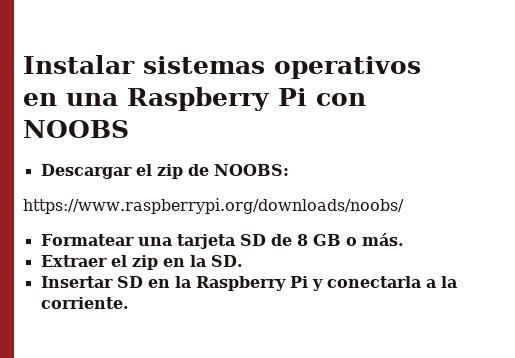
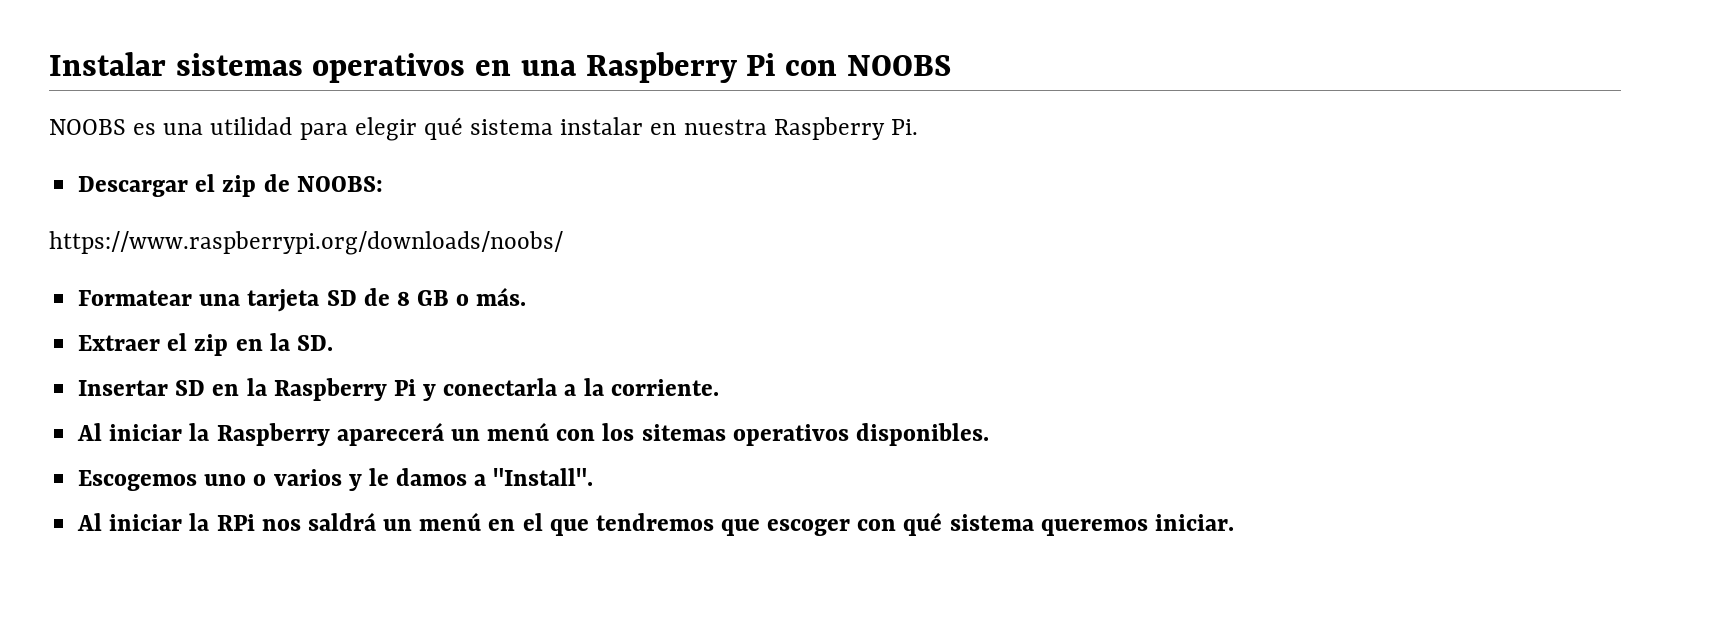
+ NOOBS es una utilidad para elegir qué sistema instalar en nuestra Raspberry Pi.
+ Al iniciar la Raspberry aparecerá un menú con los sitemas operativos disponibles.
+ Escogemos uno o varios y le damos a "Install".
+ Al iniciar la RPi nos saldrá un menú en el que tendremos que escoger con qué sistema queremos iniciar.

